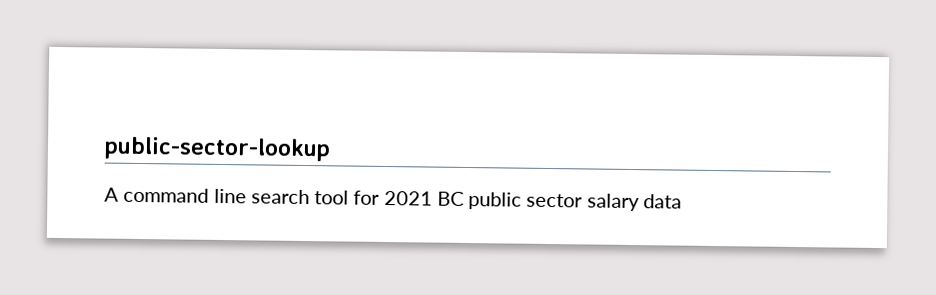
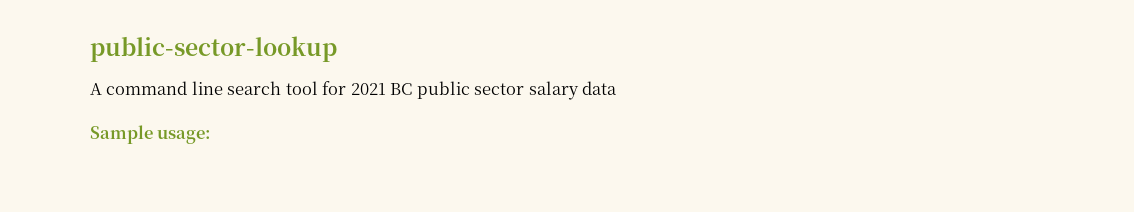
+ Sample usage:

